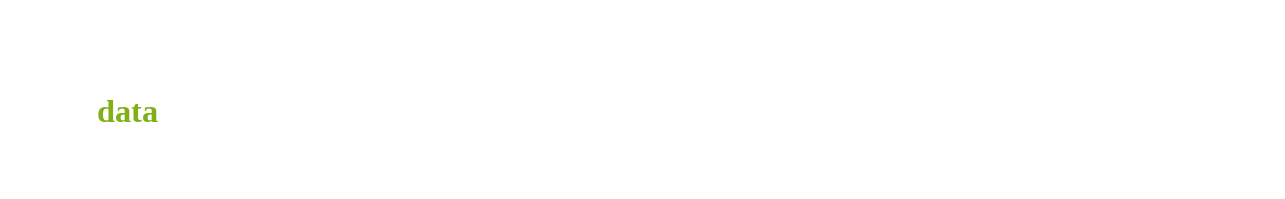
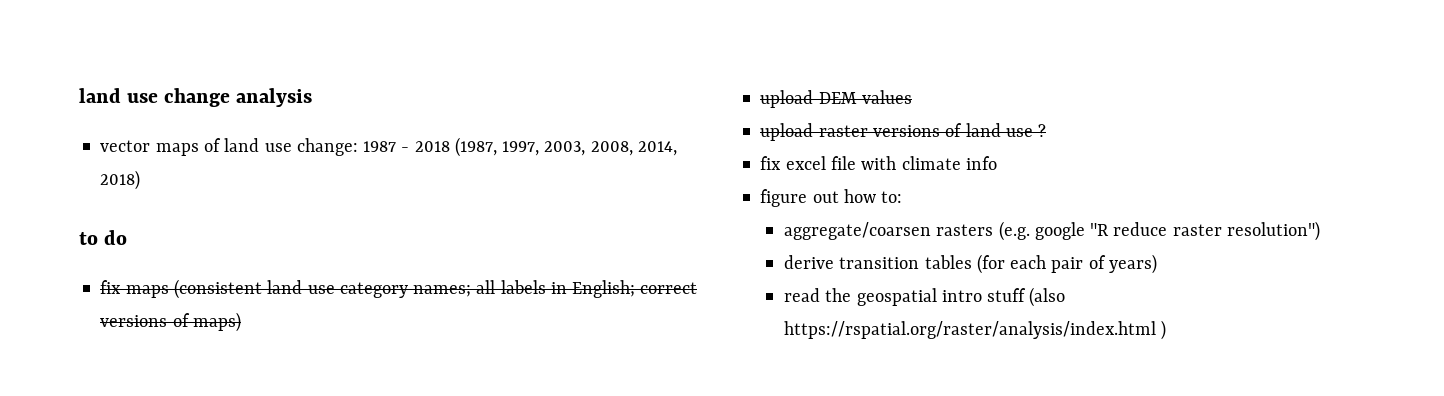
- data
+ land use change analysis
+ vector maps of land use change: 1987 - 2018 (1987, 1997, 2003, 2008, 2014, 2018)
+ to do
+ fix maps (consistent land use category names; all labels in English; correct versions of maps)
+ upload DEM values
+ upload raster versions of land use ?
+ fix excel file with climate info
+ figure out how to:
+ aggregate/coarsen rasters (e.g. google "R reduce raster resolution")
+ derive transition tables (for each pair of years)
+ read the geospatial intro stuff (also https://rspatial.org/raster/analysis/index.html )

